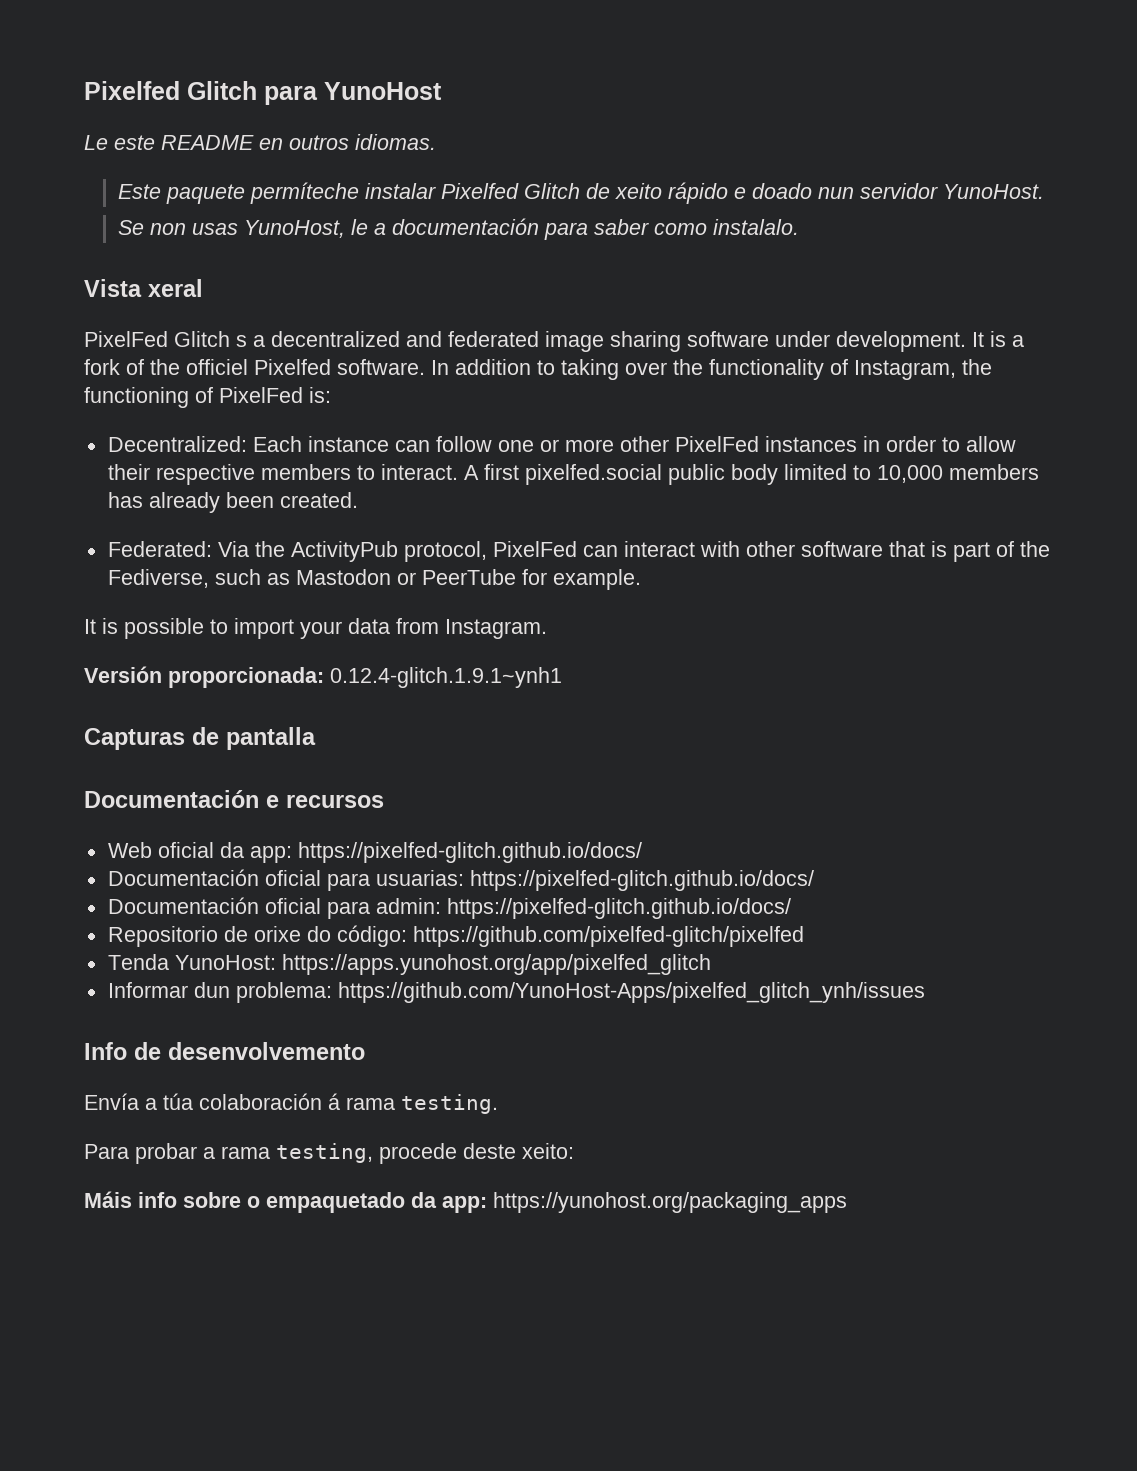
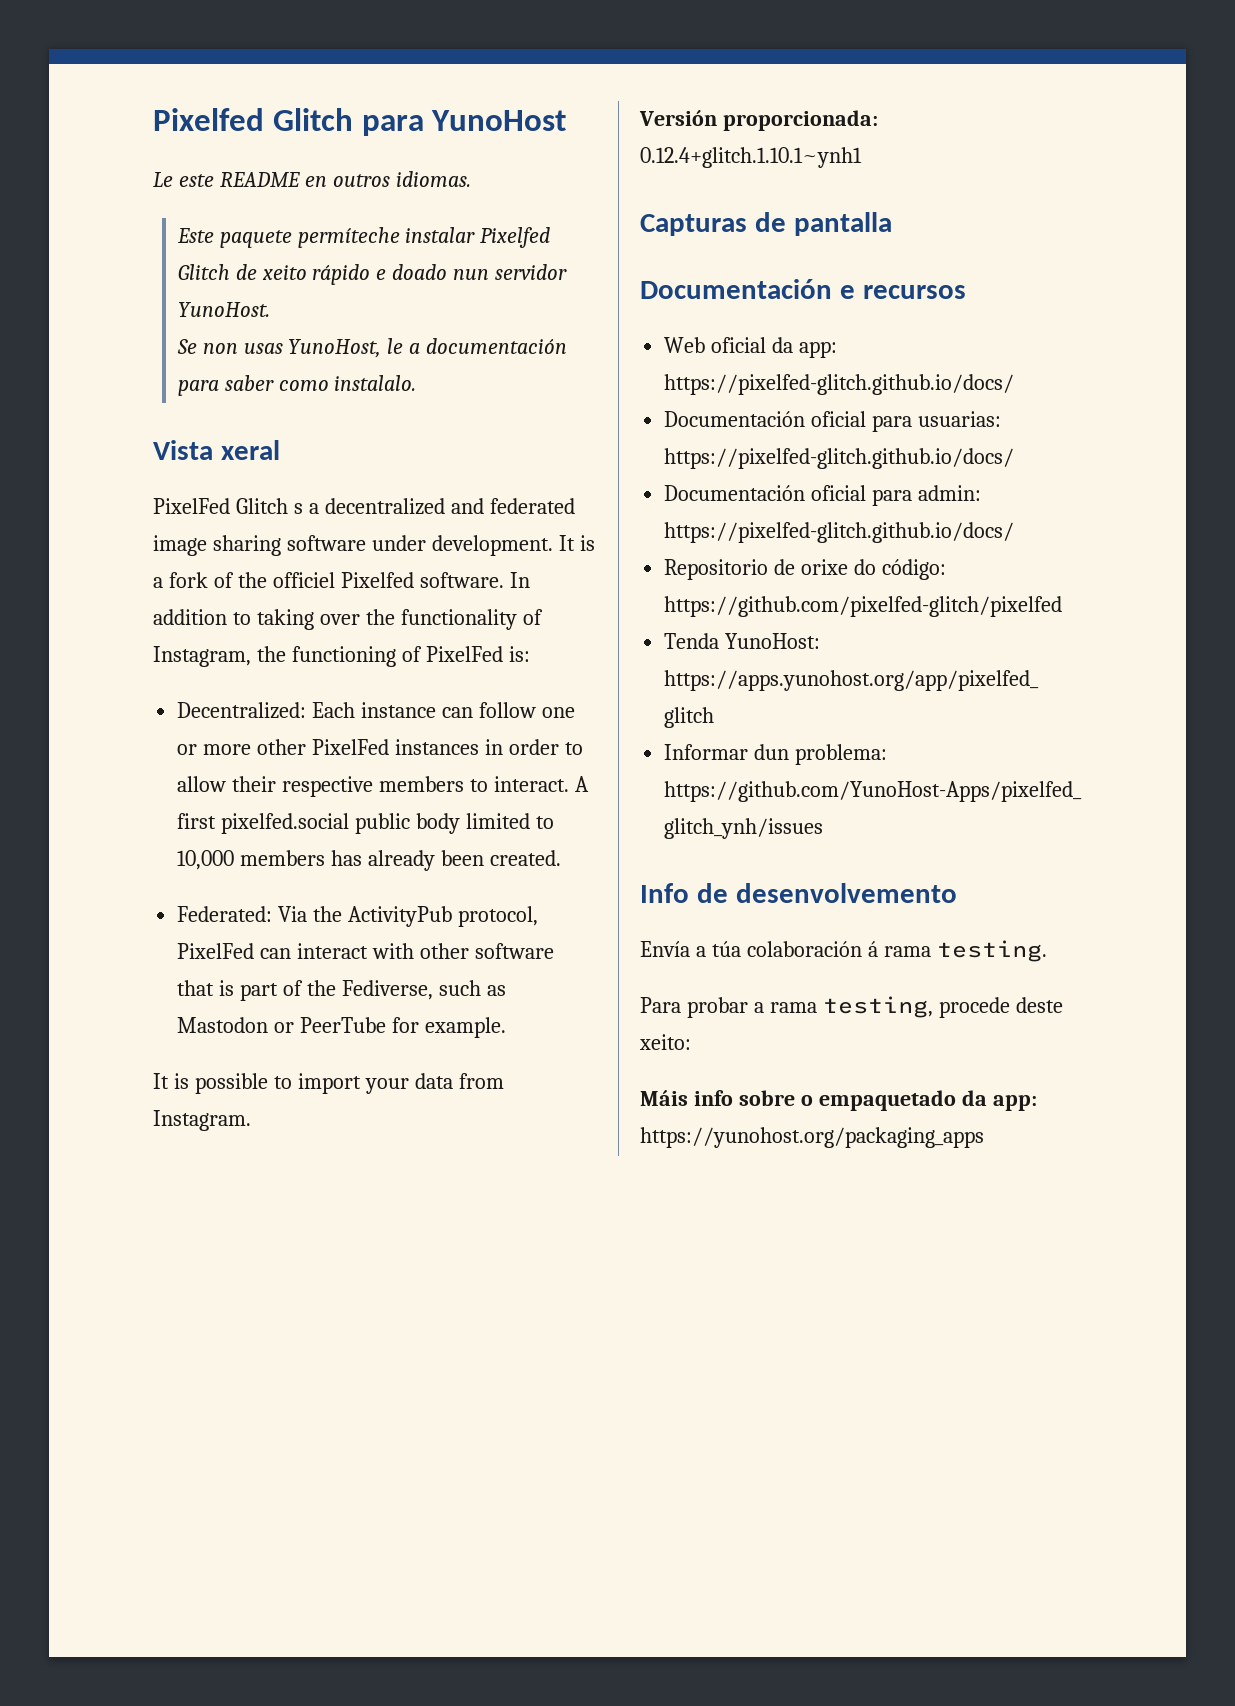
- Versión proporcionada: 0.12.4-glitch.1.9.1~ynh1
+ Versión proporcionada: 0.12.4+glitch.1.10.1~ynh1

